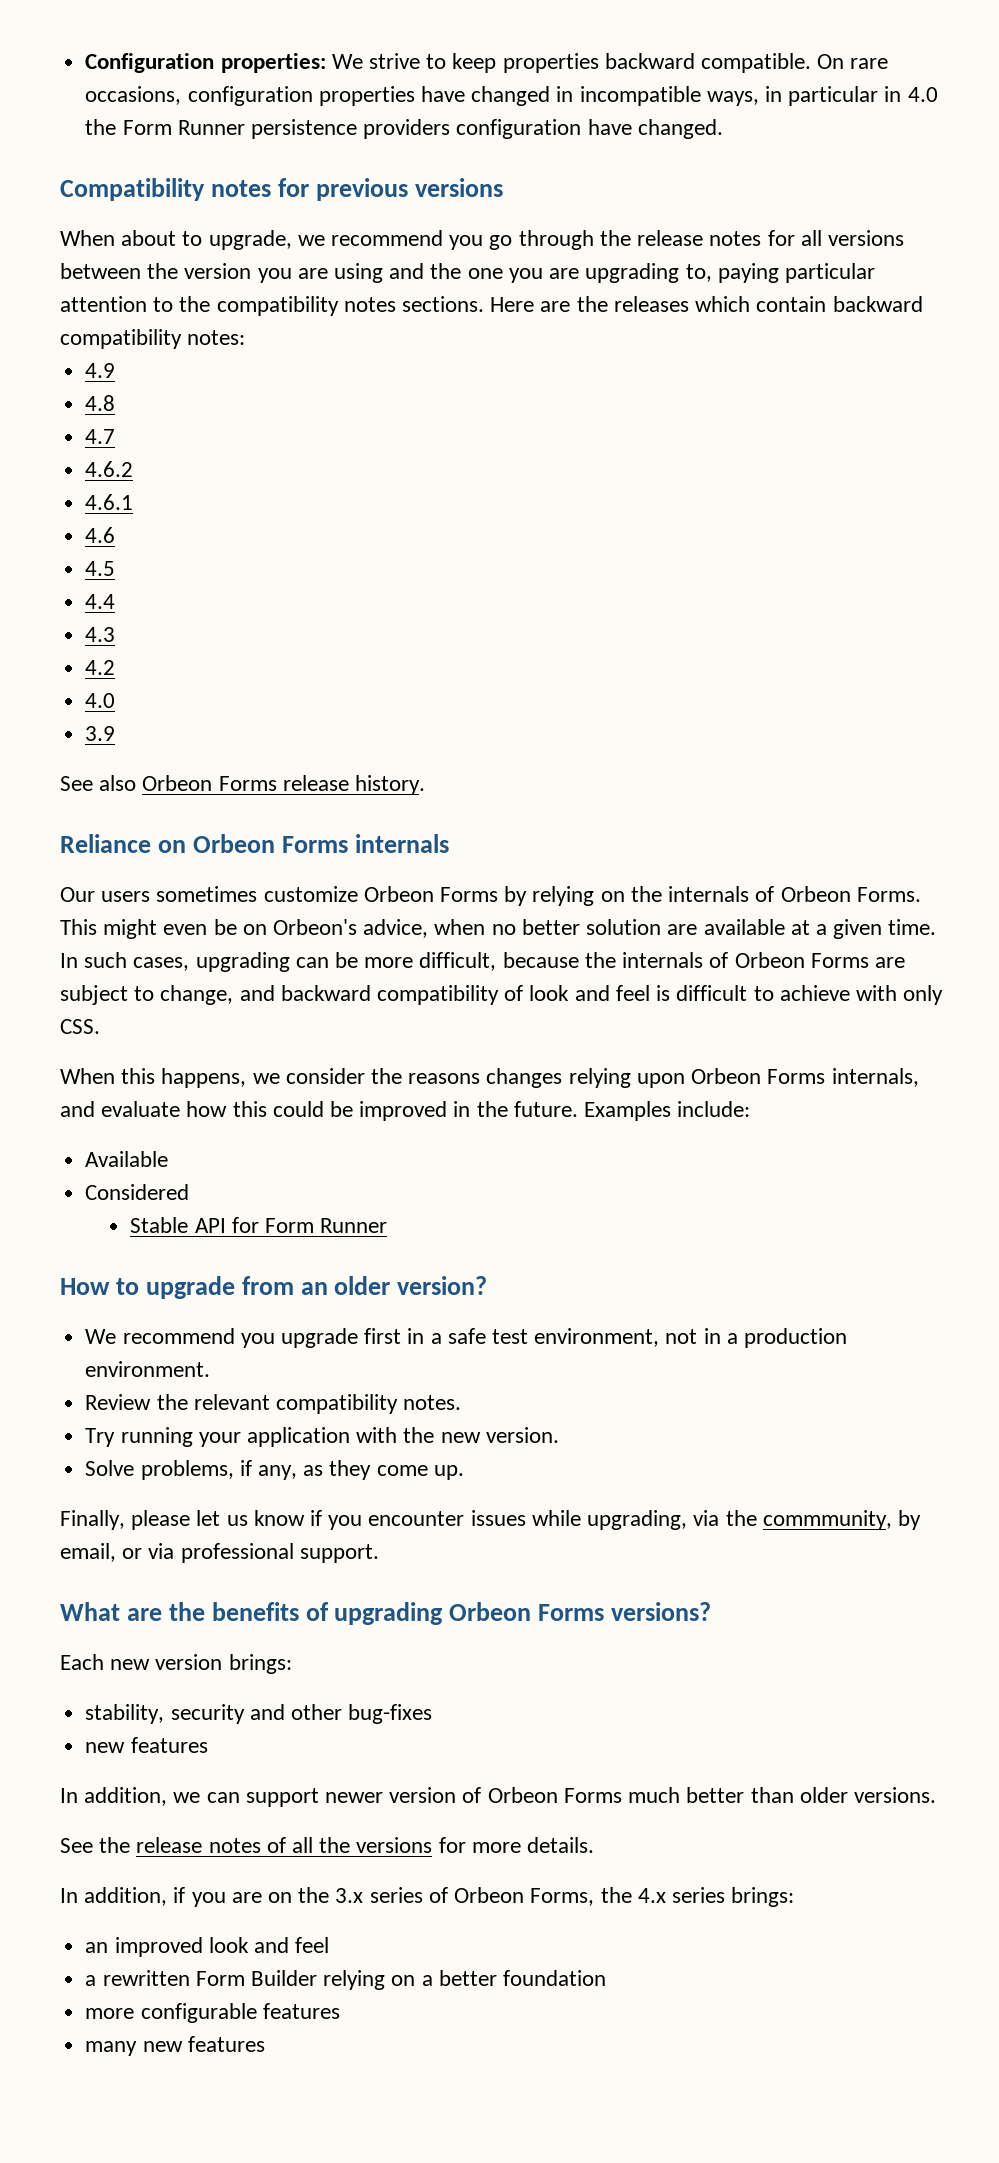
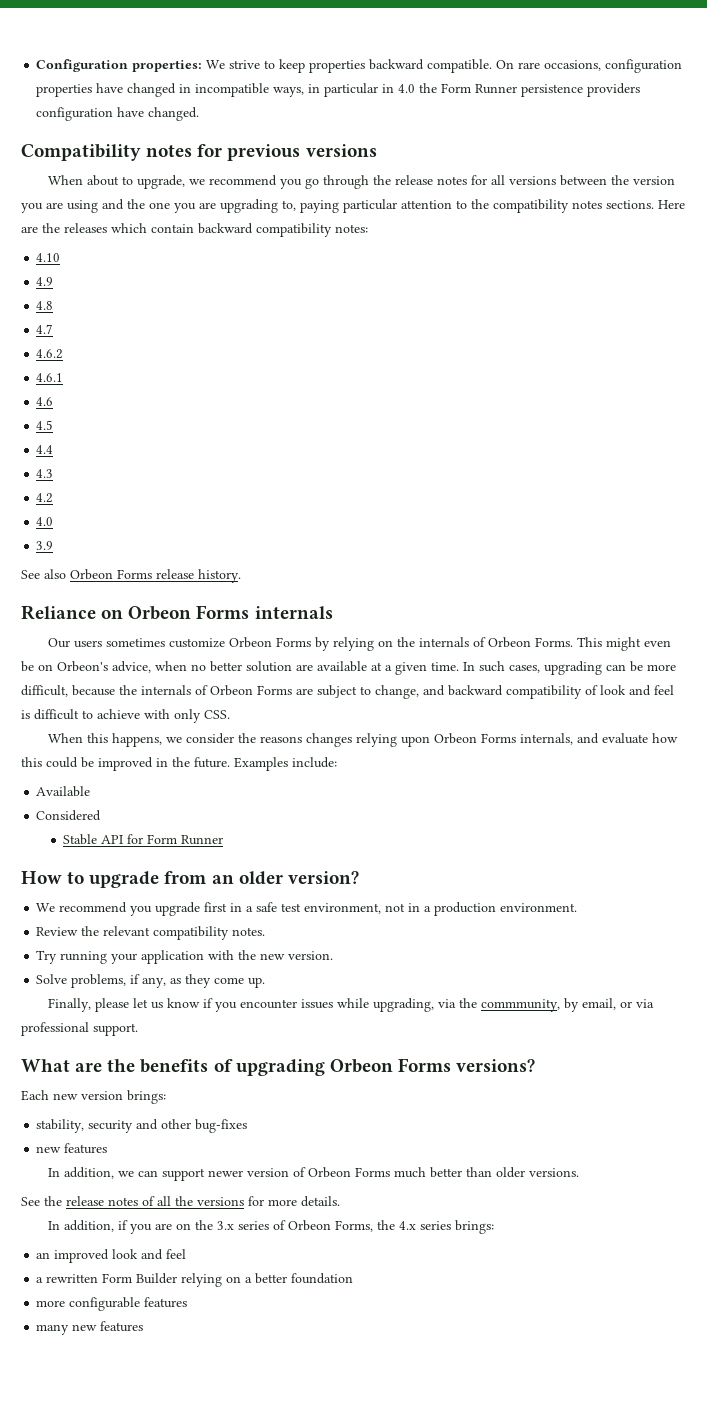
+ 4.10

